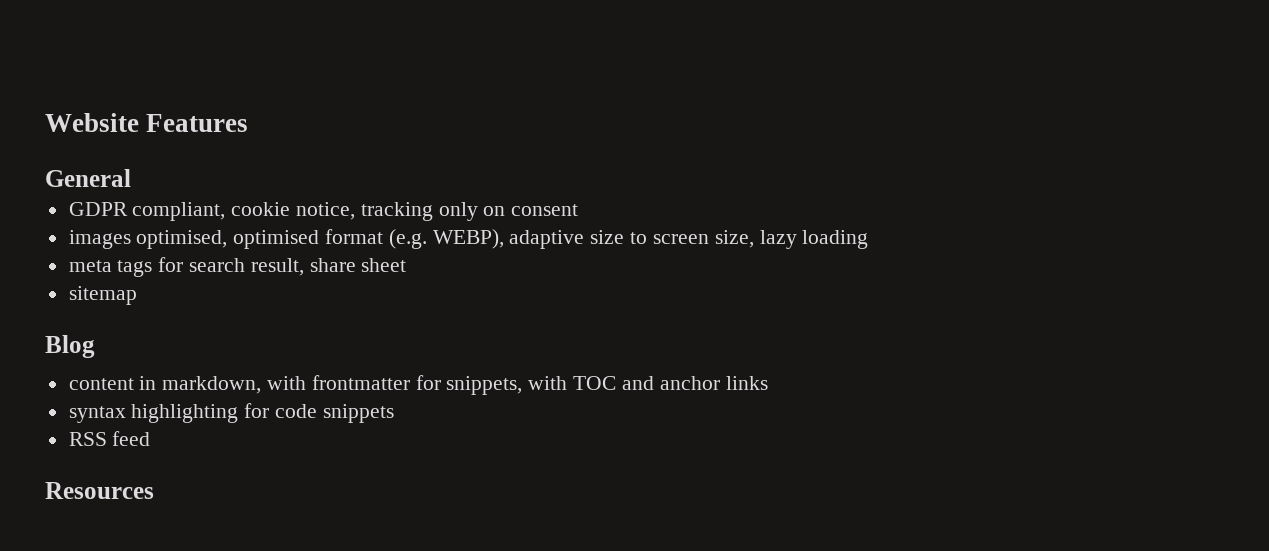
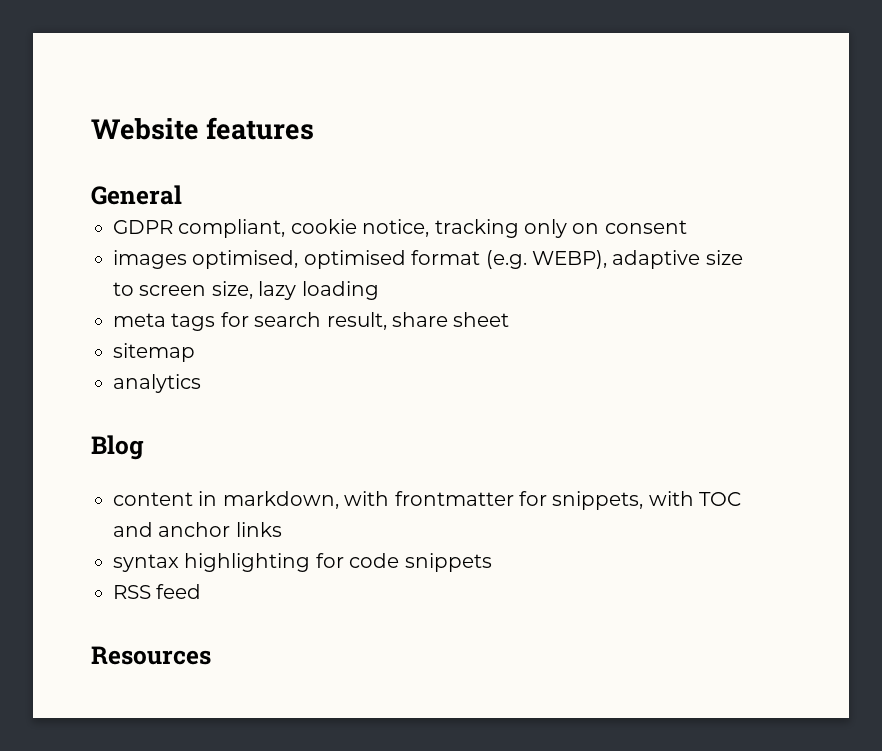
- Website Features
+ Website features
+ analytics

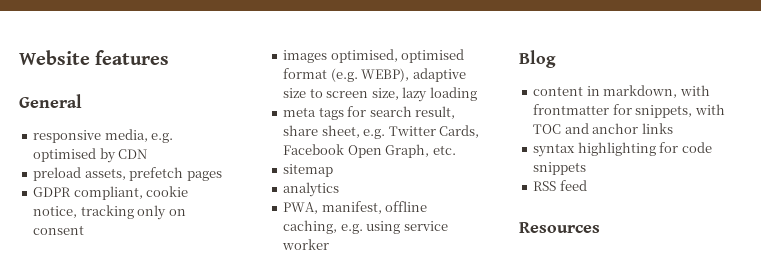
+ responsive media, e.g. optimised by CDN
+ preload assets, prefetch pages
- meta tags for search result, share sheet
+ meta tags for search result, share sheet, e.g. Twitter Cards, Facebook Open Graph, etc.
  sitemap
  analytics
+ PWA, manifest, offline caching, e.g. using service worker

